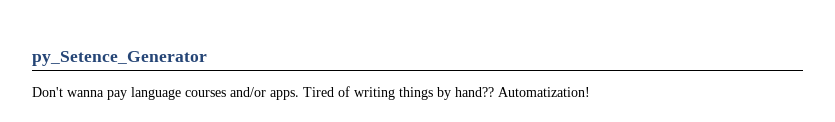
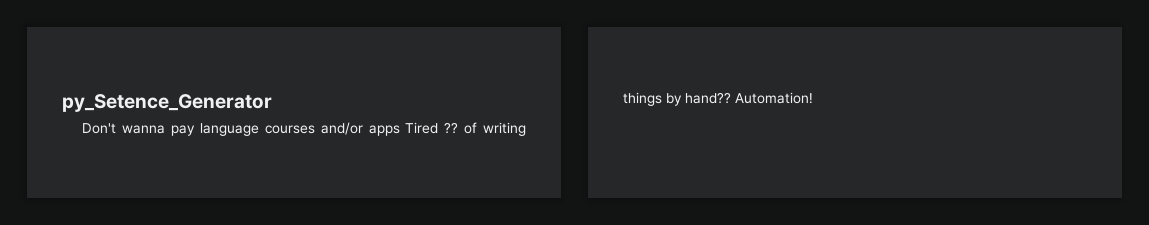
- Don't wanna pay language courses and/or apps. Tired of writing things by hand??
+ Don't wanna pay language courses and/or apps Tired ?? of writing things by hand??
- Automatization!
+ Automation!

